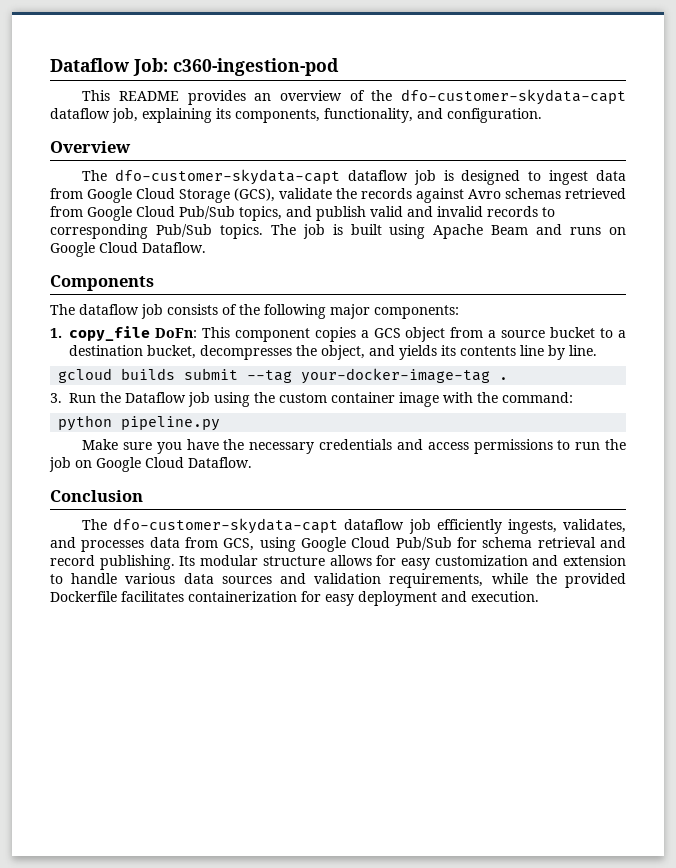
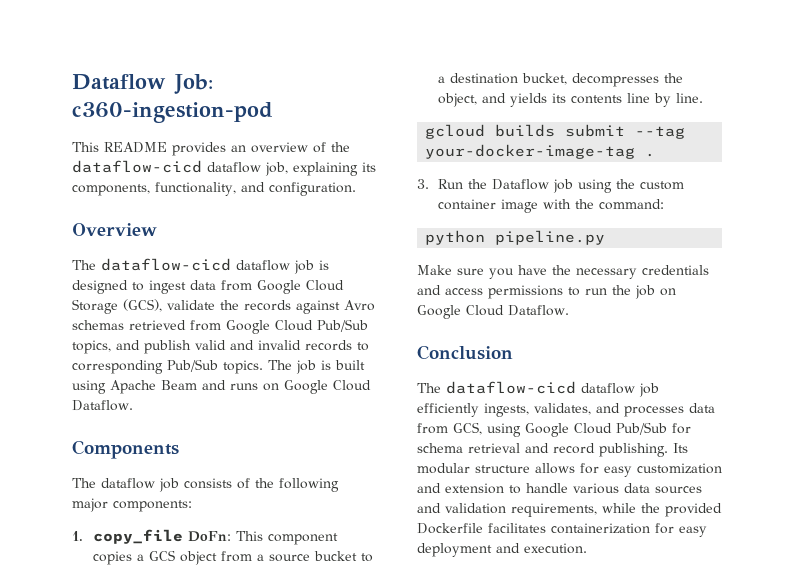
- This README provides an overview of the dfo-customer-skydata-capt dataflow job, explaining its components, functionality, and configuration.
+ This README provides an overview of the dataflow-cicd dataflow job, explaining its components, functionality, and configuration.
- The dfo-customer-skydata-capt dataflow job is designed to ingest data from Google Cloud Storage (GCS), validate the records against Avro schemas retrieved from Google Cloud Pub/Sub topics, and publish valid and invalid records to corresponding Pub/Sub topics.
+ The dataflow-cicd dataflow job is designed to ingest data from Google Cloud Storage (GCS), validate the records against Avro schemas retrieved from Google Cloud Pub/Sub topics, and publish valid and invalid records to corresponding Pub/Sub topics.
- The dfo-customer-skydata-capt dataflow job efficiently ingests, validates, and processes data from GCS, using Google Cloud Pub/Sub for schema retrieval and record publishing.
+ The dataflow-cicd dataflow job efficiently ingests, validates, and processes data from GCS, using Google Cloud Pub/Sub for schema retrieval and record publishing.

